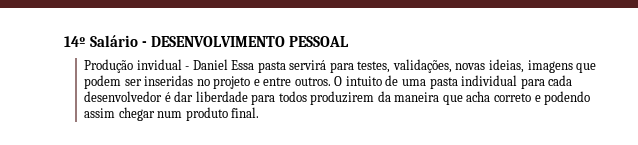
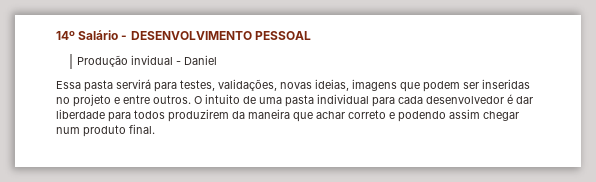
- Produção invidual - Daniel Essa pasta servirá para testes, validações, novas ideias, imagens que podem ser inseridas no projeto e entre outros.
+ Produção invidual - Daniel
+ Essa pasta servirá para testes, validações, novas ideias, imagens que podem ser inseridas no projeto e entre outros.
- O intuito de uma pasta individual para cada desenvolvedor é dar liberdade para todos produzirem da maneira que acha correto e podendo assim chegar num produto final.
+ O intuito de uma pasta individual para cada desenvolvedor é dar liberdade para todos produzirem da maneira que achar correto e podendo assim chegar num produto final.

